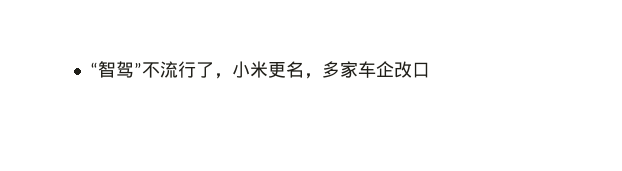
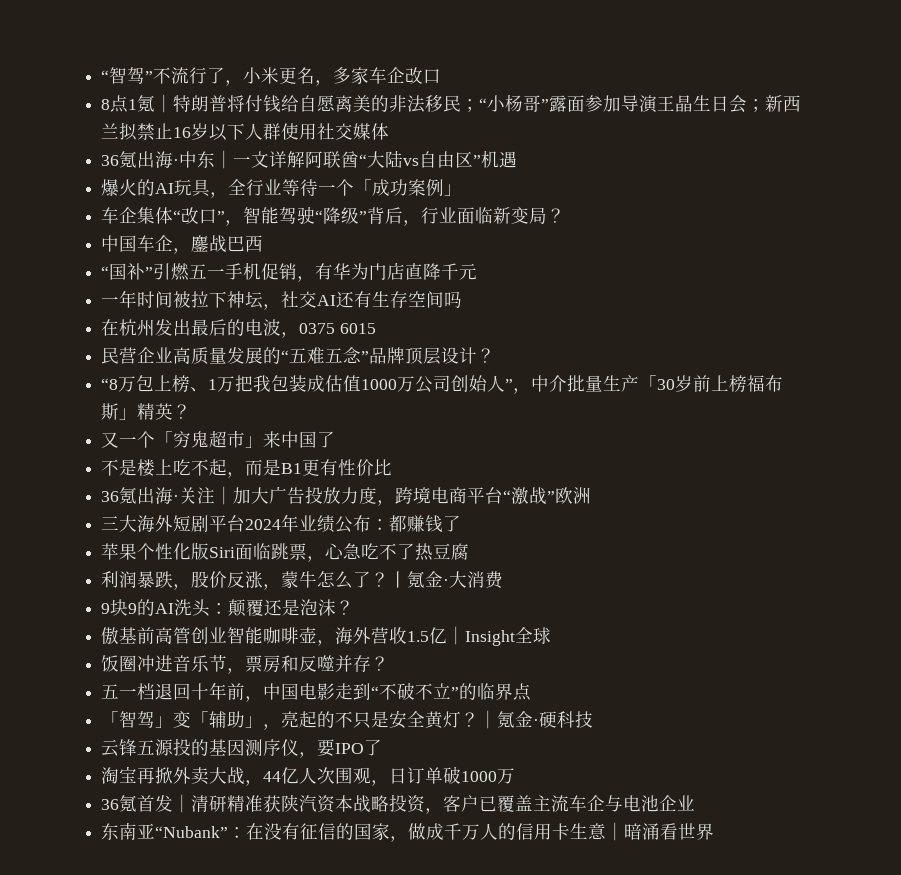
+ 8点1氪｜特朗普将付钱给自愿离美的非法移民；“小杨哥”露面参加导演王晶生日会；新西兰拟禁止16岁以下人群使用社交媒体
+ 36氪出海·中东｜一文详解阿联酋“大陆vs自由区”机遇
+ 爆火的AI玩具，全行业等待一个「成功案例」
+ 车企集体“改口”，智能驾驶“降级”背后，行业面临新变局？
+ 中国车企，鏖战巴西
+ “国补”引燃五一手机促销，有华为门店直降千元
+ 一年时间被拉下神坛，社交AI还有生存空间吗
+ 在杭州发出最后的电波，0375 6015
+ 民营企业高质量发展的“五难五念”品牌顶层设计？
+ “8万包上榜、1万把我包装成估值1000万公司创始人”，中介批量生产「30岁前上榜福布斯」精英？
+ 又一个「穷鬼超市」来中国了
+ 不是楼上吃不起，而是B1更有性价比
+ 36氪出海·关注｜加大广告投放力度，跨境电商平台“激战”欧洲
+ 三大海外短剧平台2024年业绩公布：都赚钱了
+ 苹果个性化版Siri面临跳票，心急吃不了热豆腐
+ 利润暴跌，股价反涨，蒙牛怎么了？丨氪金·大消费
+ 9块9的AI洗头：颠覆还是泡沫？
+ 傲基前高管创业智能咖啡壶，海外营收1.5亿｜Insight全球
+ 饭圈冲进音乐节，票房和反噬并存？
+ 五一档退回十年前，中国电影走到“不破不立”的临界点
+ 「智驾」变「辅助」，亮起的不只是安全黄灯？｜氪金·硬科技
+ 云锋五源投的基因测序仪，要IPO了
+ 淘宝再掀外卖大战，44亿人次围观，日订单破1000万
+ 36氪首发｜清研精准获陕汽资本战略投资，客户已覆盖主流车企与电池企业
+ 东南亚“Nubank”：在没有征信的国家，做成千万人的信用卡生意｜暗涌看世界

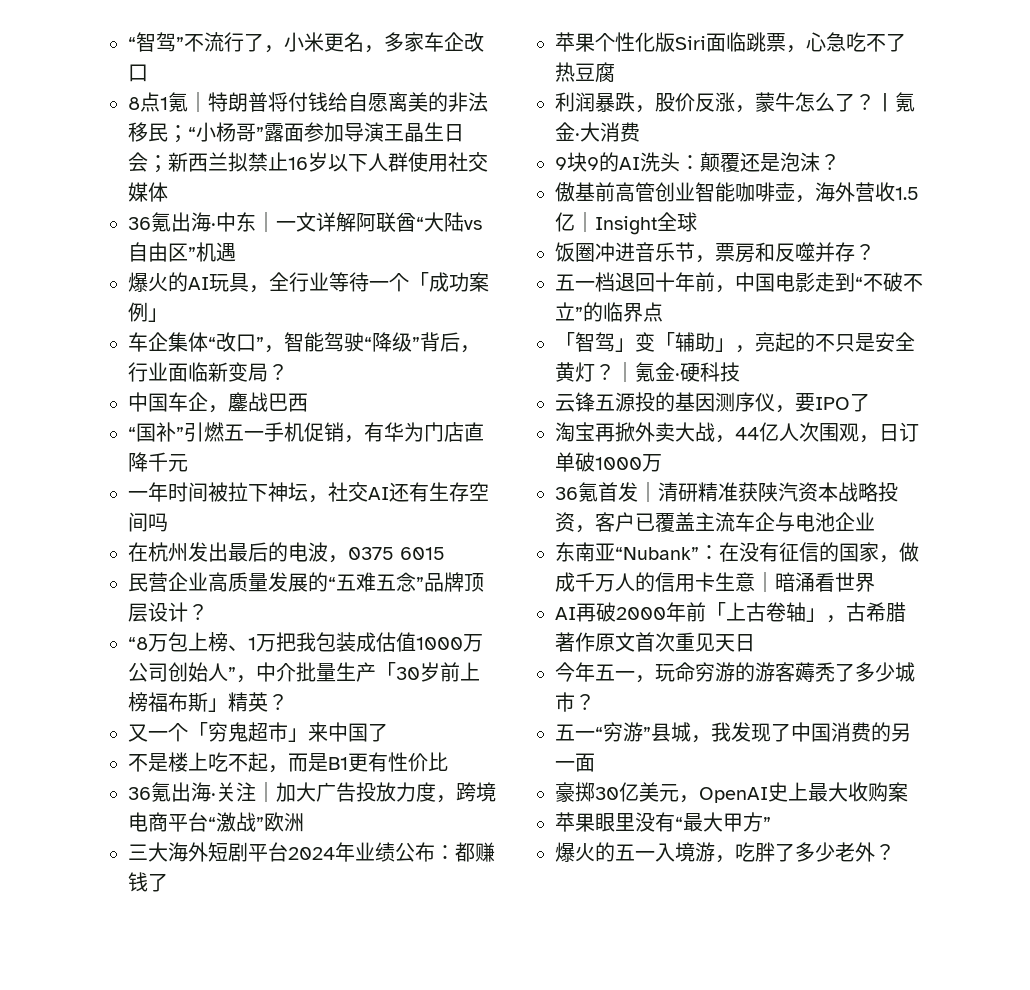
+ AI再破2000年前「上古卷轴」，古希腊著作原文首次重见天日
+ 今年五一，玩命穷游的游客薅秃了多少城市？
+ 五一“穷游”县城，我发现了中国消费的另一面
+ 豪掷30亿美元，OpenAI史上最大收购案
+ 苹果眼里没有“最大甲方”
+ 爆火的五一入境游，吃胖了多少老外？

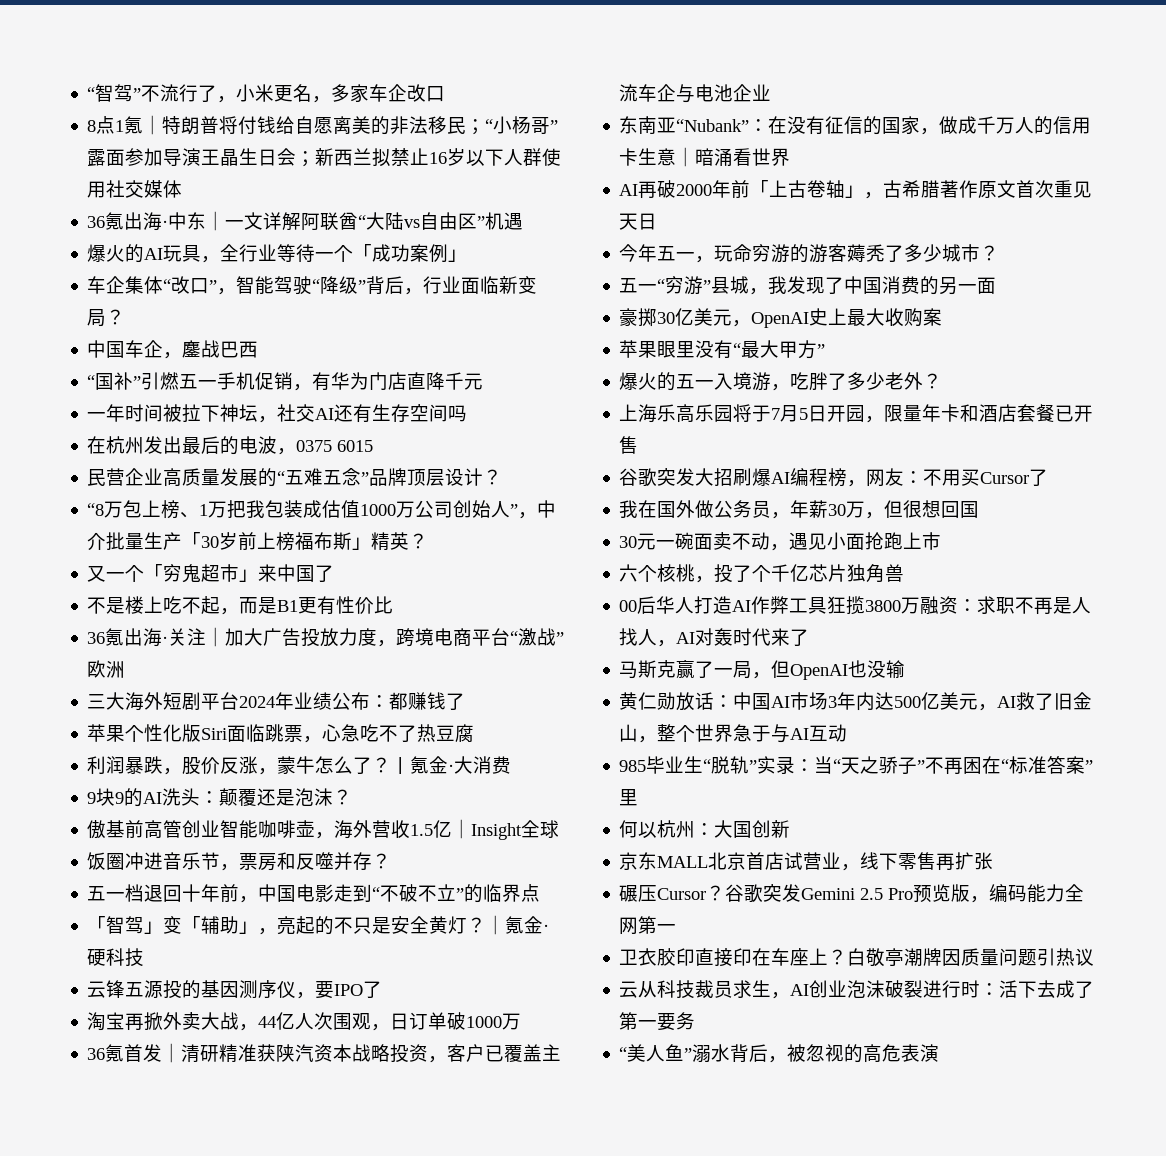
+ 上海乐高乐园将于7月5日开园，限量年卡和酒店套餐已开售
+ 谷歌突发大招刷爆AI编程榜，网友：不用买Cursor了
+ 我在国外做公务员，年薪30万，但很想回国
+ 30元一碗面卖不动，遇见小面抢跑上市
+ 六个核桃，投了个千亿芯片独角兽
+ 00后华人打造AI作弊工具狂揽3800万融资：求职不再是人找人，AI对轰时代来了
+ 马斯克赢了一局，但OpenAI也没输
+ 黄仁勋放话：中国AI市场3年内达500亿美元，AI救了旧金山，整个世界急于与AI互动
+ 985毕业生“脱轨”实录：当“天之骄子”不再困在“标准答案”里
+ 何以杭州：大国创新
+ 京东MALL北京首店试营业，线下零售再扩张
+ 碾压Cursor？谷歌突发Gemini 2.5 Pro预览版，编码能力全网第一
+ 卫衣胶印直接印在车座上？白敬亭潮牌因质量问题引热议
+ 云从科技裁员求生，AI创业泡沫破裂进行时：活下去成了第一要务
+ “美人鱼”溺水背后，被忽视的高危表演

